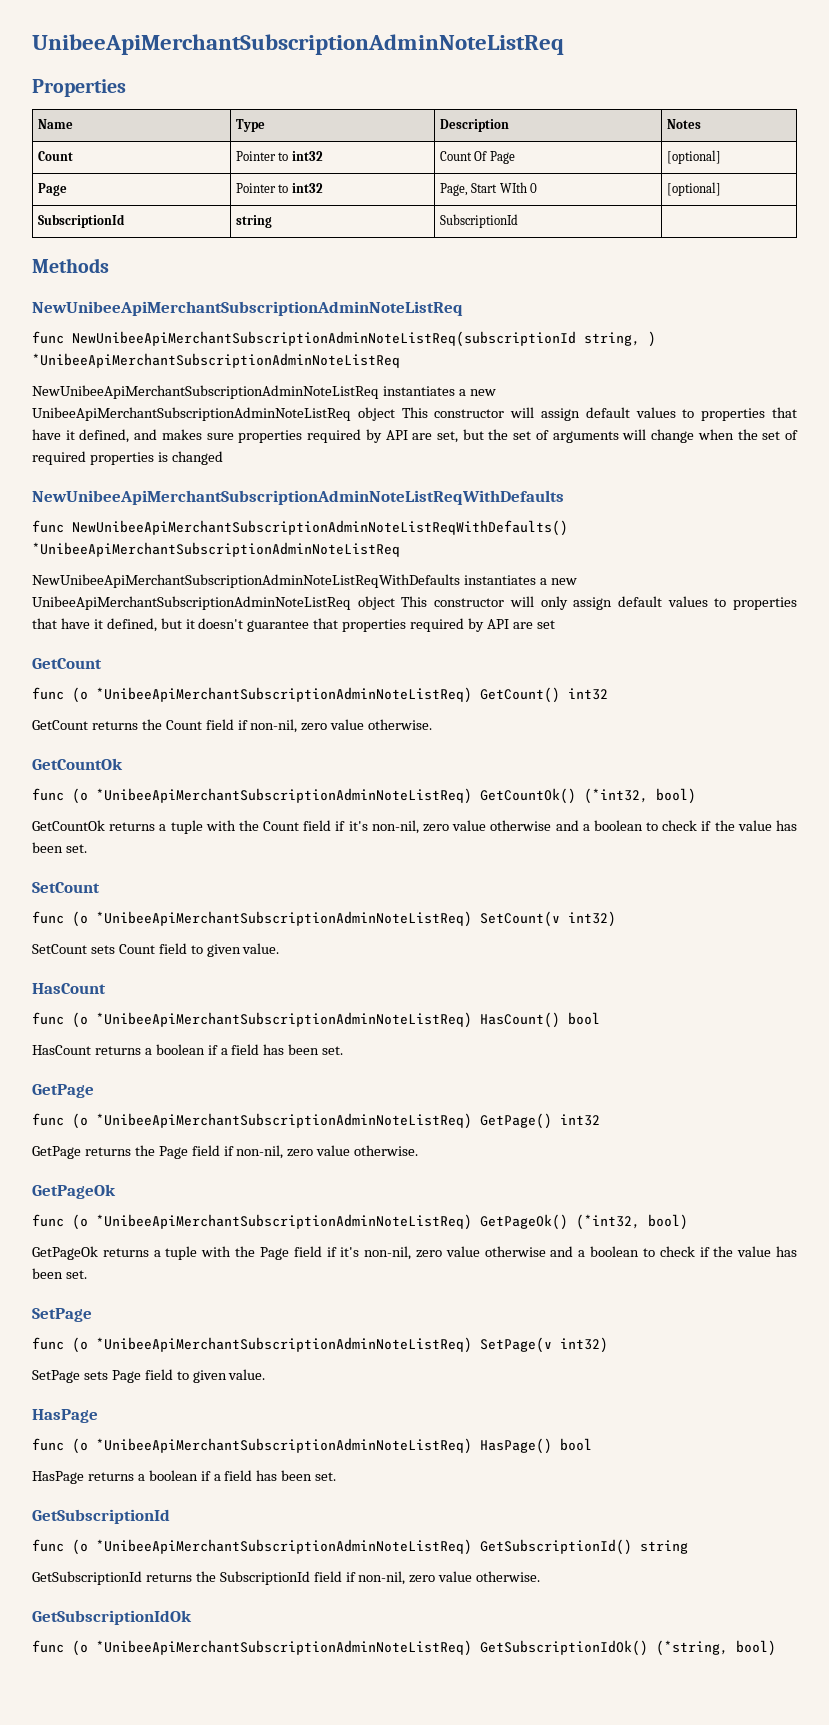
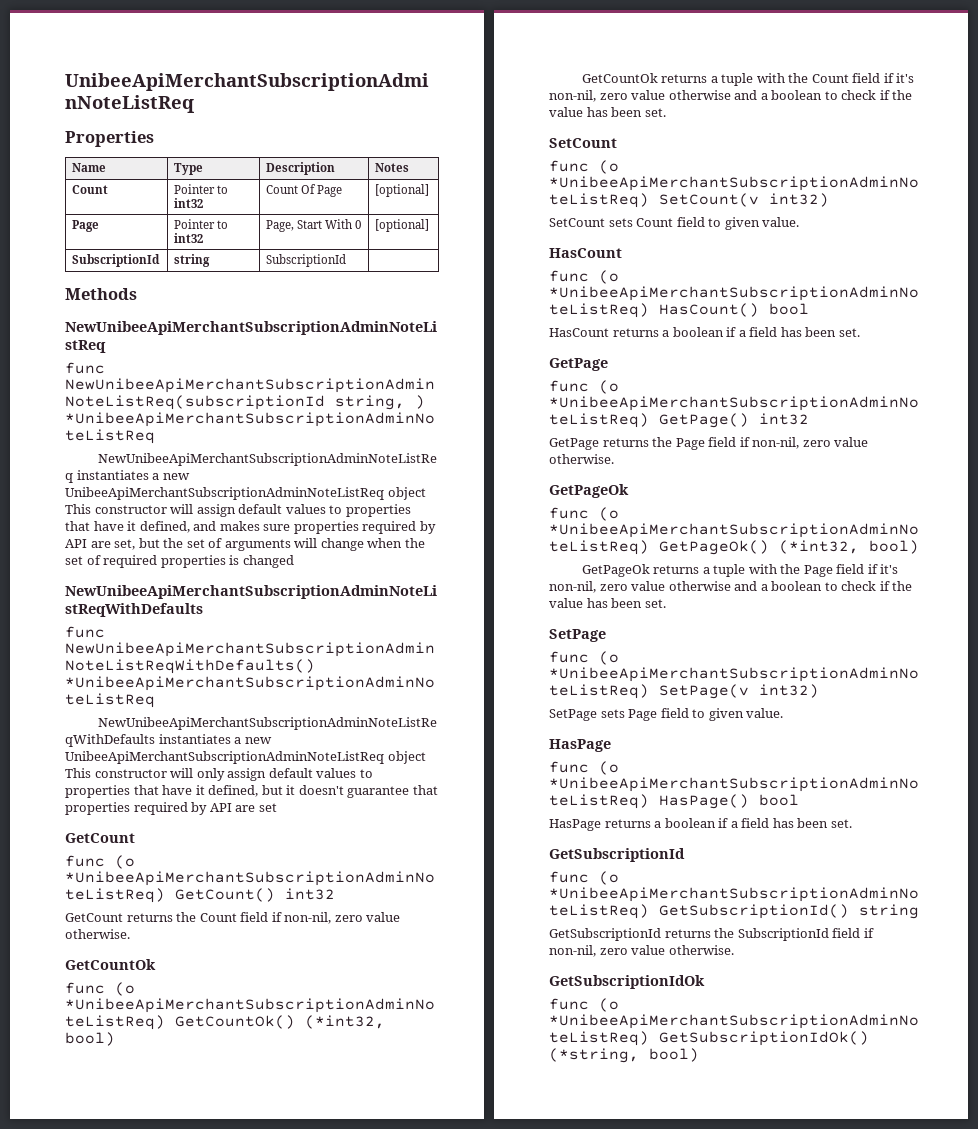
- Page | Pointer to int32 | Page, Start WIth 0 | [optional]
+ Page | Pointer to int32 | Page, Start With 0 | [optional]

